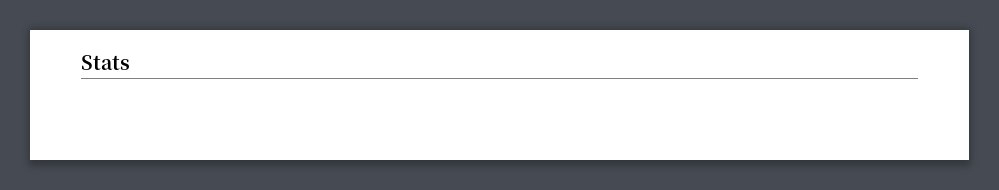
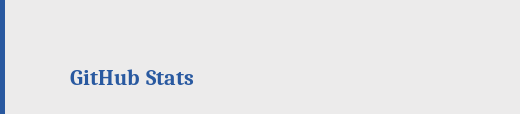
- Stats
+ GitHub Stats

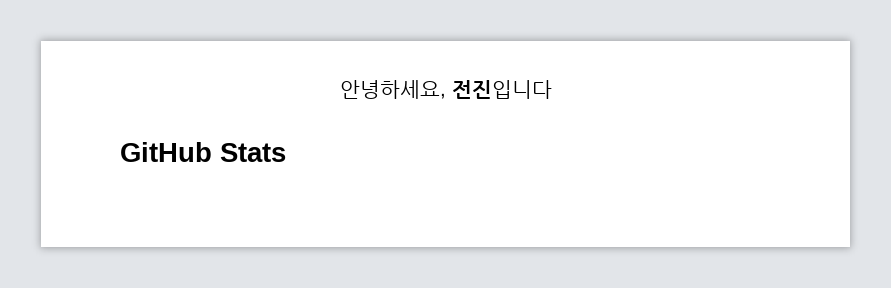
+ 안녕하세요, 전진입니다

